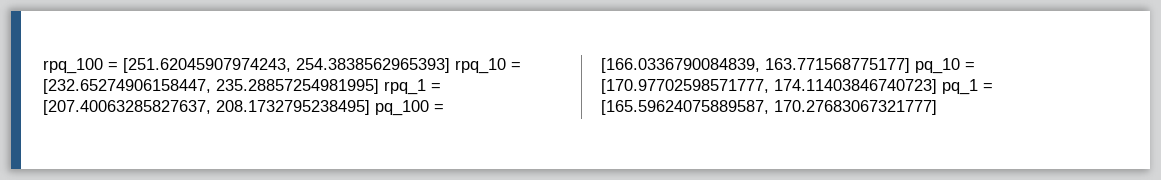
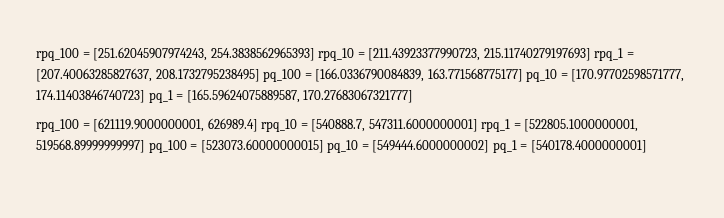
- rpq_100 = [251.62045907974243, 254.3838562965393] rpq_10 = [232.65274906158447, 235.28857254981995] rpq_1 = [207.40063285827637, 208.1732795238495] pq_100 = [166.0336790084839, 163.771568775177] pq_10 = [170.97702598571777, 174.11403846740723] pq_1 = [165.59624075889587, 170.27683067321777]
+ rpq_100 = [251.62045907974243, 254.3838562965393] rpq_10 = [211.43923377990723, 215.11740279197693] rpq_1 = [207.40063285827637, 208.1732795238495] pq_100 = [166.0336790084839, 163.771568775177] pq_10 = [170.97702598571777, 174.11403846740723] pq_1 = [165.59624075889587, 170.27683067321777]
+ rpq_100 = [621119.9000000001, 626989.4] rpq_10 = [540888.7, 547311.6000000001] rpq_1 = [522805.1000000001, 519568.89999999997] pq_100 = [523073.60000000015] pq_10 = [549444.6000000002] pq_1 = [540178.4000000001]

